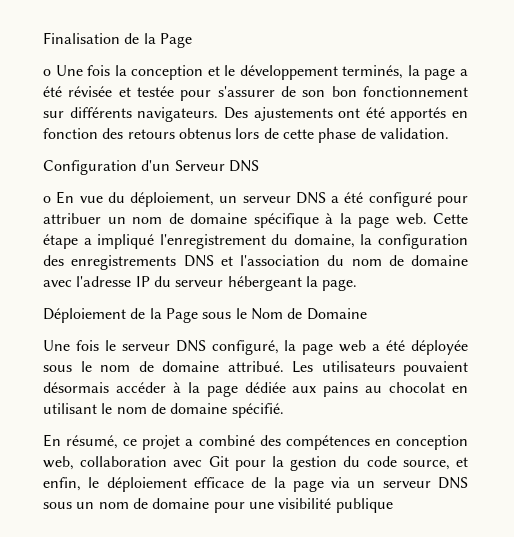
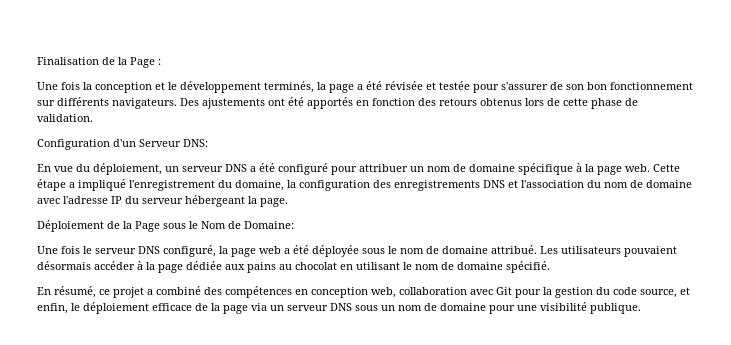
- Finalisation de la Page
- o Une fois la conception et le développement terminés, la page a été révisée et testée pour s'assurer de son bon fonctionnement sur différents navigateurs.
+ Finalisation de la Page :
+ Une fois la conception et le développement terminés, la page a été révisée et testée pour s'assurer de son bon fonctionnement sur différents navigateurs.
- Configuration d'un Serveur DNS
- o En vue du déploiement, un serveur DNS a été configuré pour attribuer un nom de domaine spécifique à la page web.
+ Configuration d'un Serveur DNS:
+ En vue du déploiement, un serveur DNS a été configuré pour attribuer un nom de domaine spécifique à la page web.
- Déploiement de la Page sous le Nom de Domaine
+ Déploiement de la Page sous le Nom de Domaine:
- En résumé, ce projet a combiné des compétences en conception web, collaboration avec Git pour la gestion du code source, et enfin, le déploiement efficace de la page via un serveur DNS sous un nom de domaine pour une visibilité publique
+ En résumé, ce projet a combiné des compétences en conception web, collaboration avec Git pour la gestion du code source, et enfin, le déploiement efficace de la page via un serveur DNS sous un nom de domaine pour une visibilité publique.

